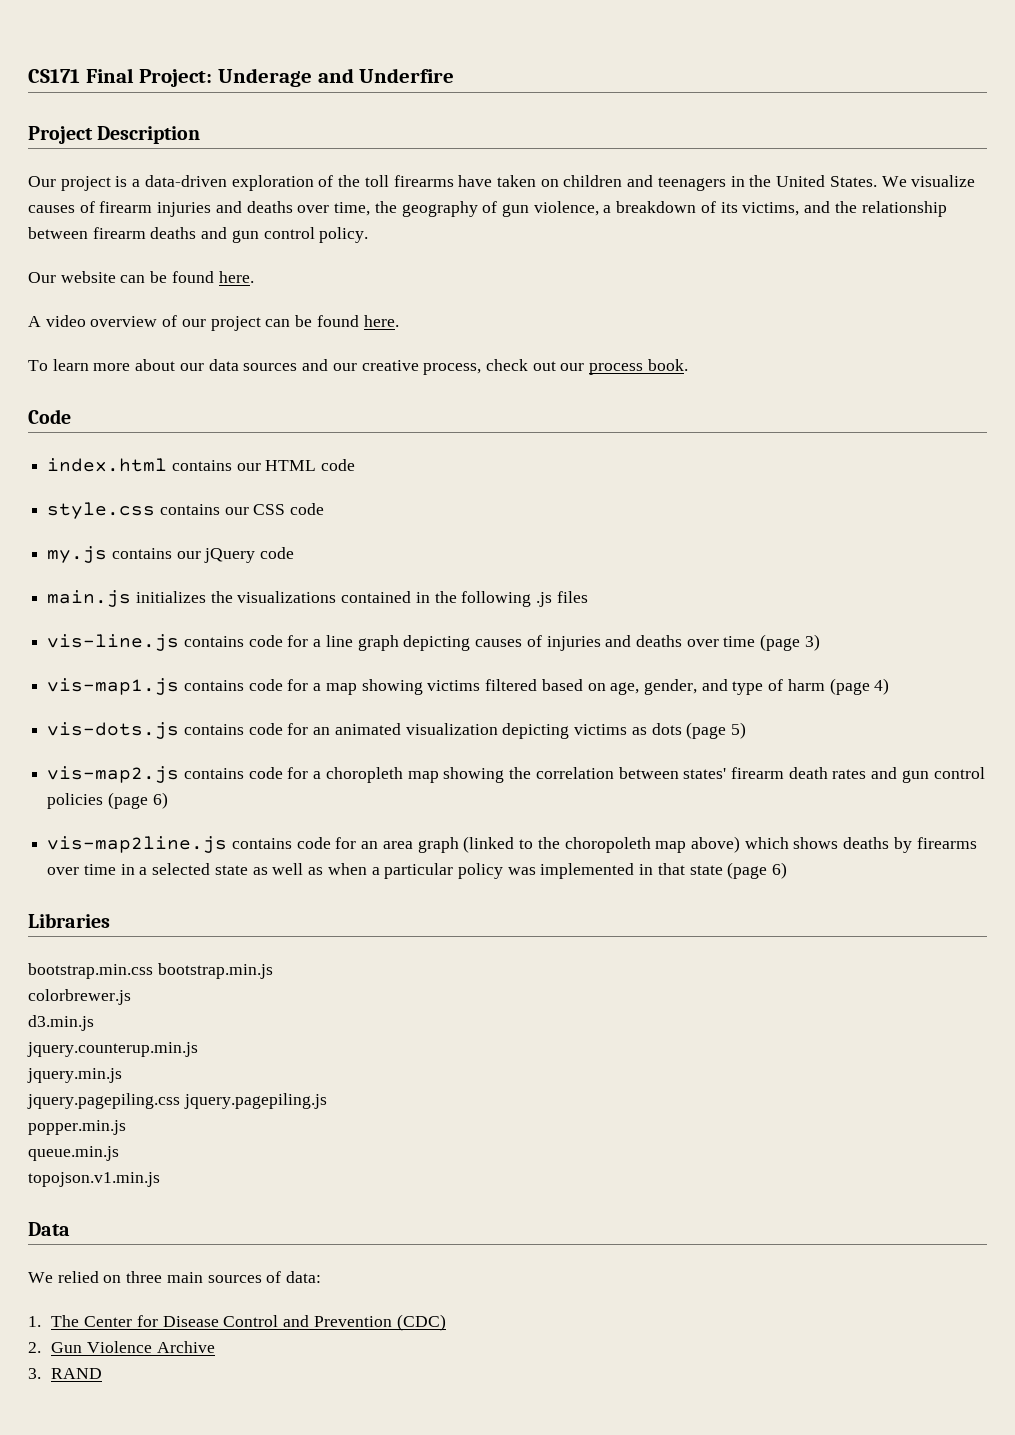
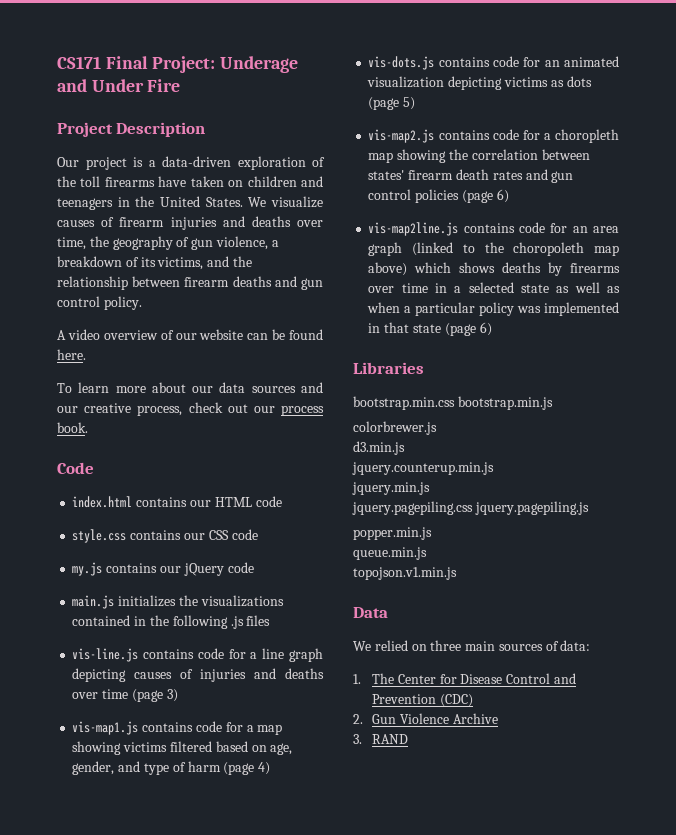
- CS171 Final Project: Underage and Underfire
+ CS171 Final Project: Underage and Under Fire
- Our website can be found here.
- A video overview of our project can be found here.
+ A video overview of our website can be found here.

